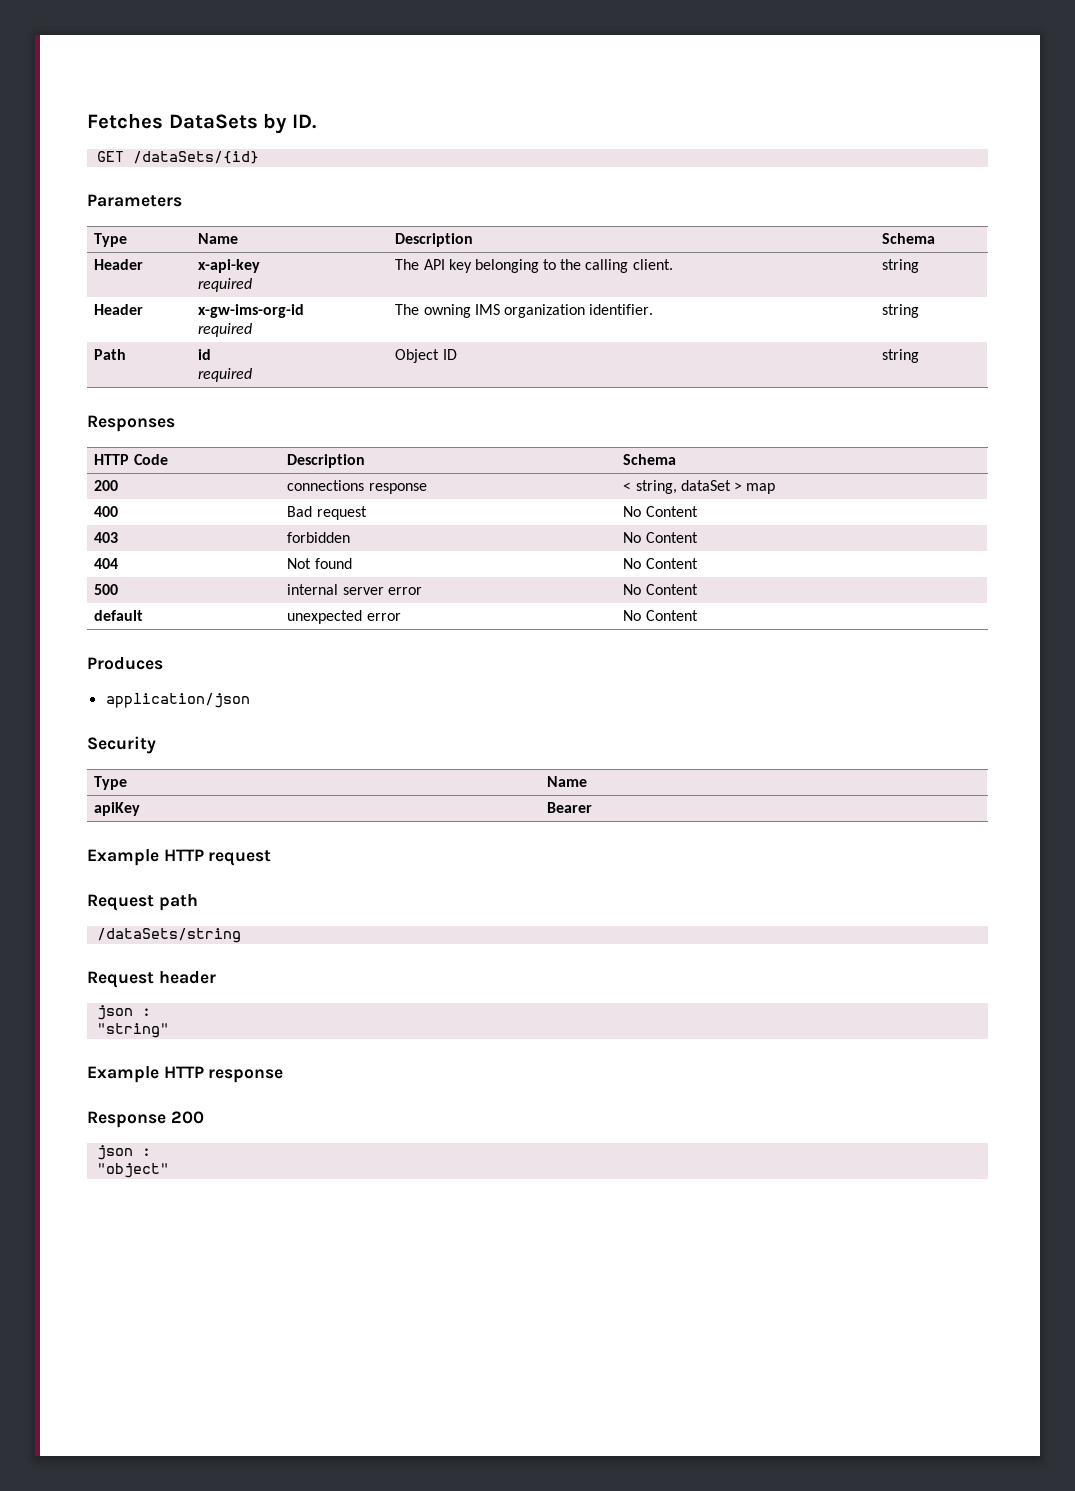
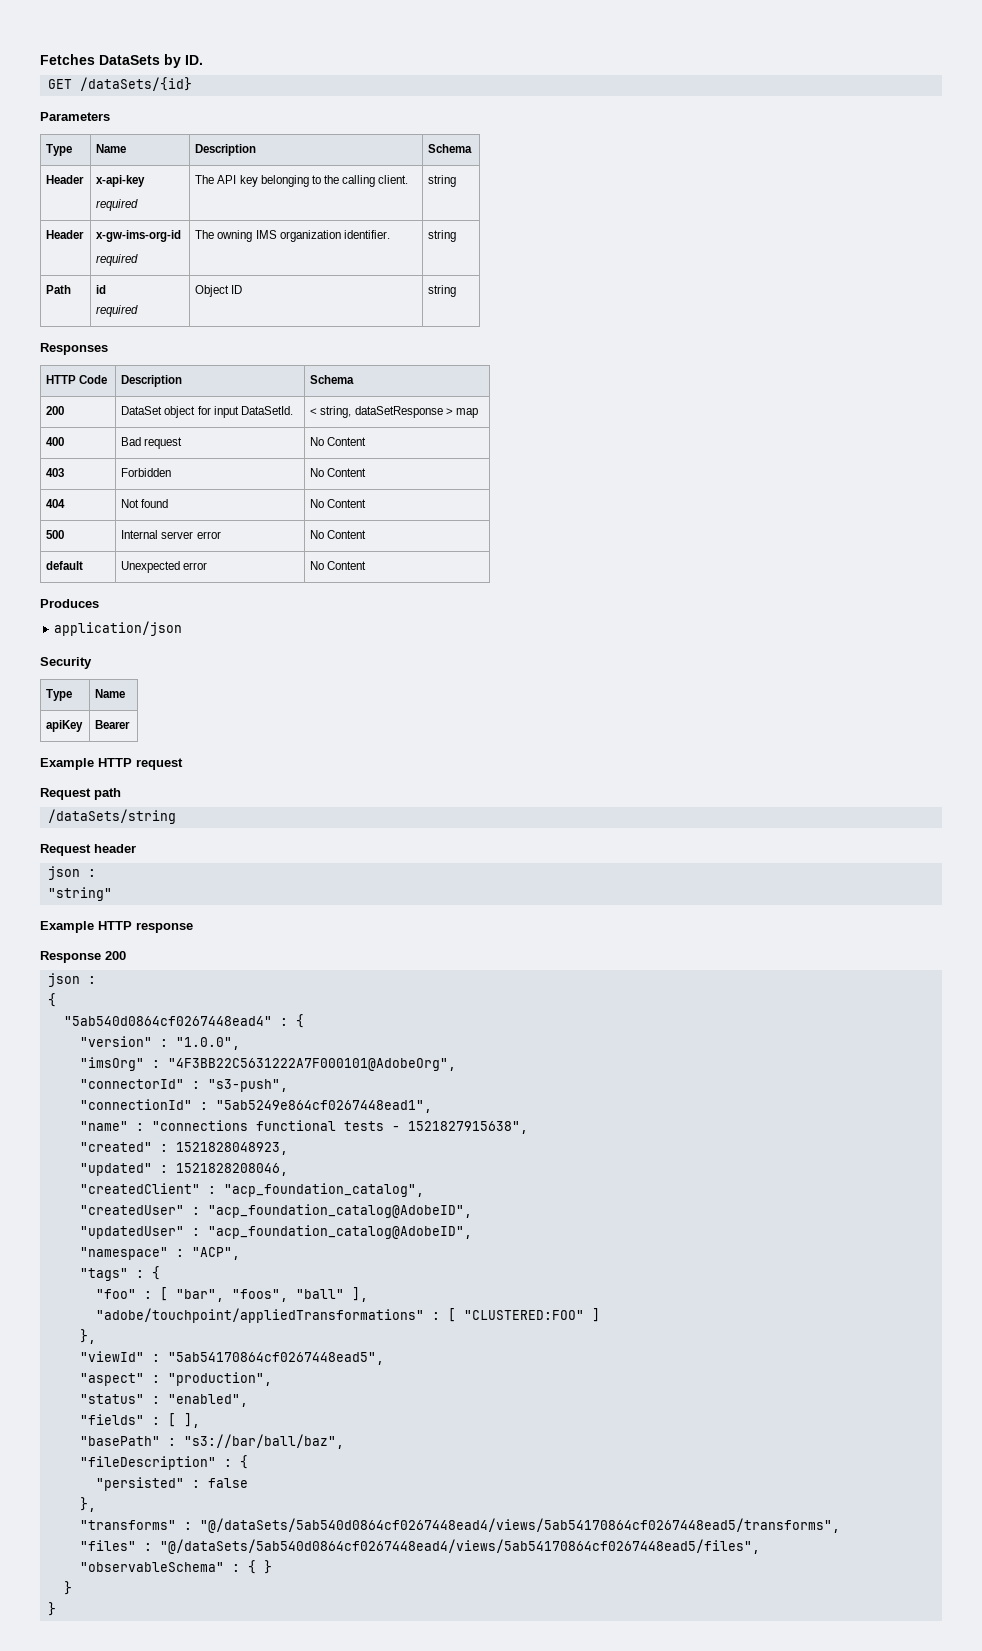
- 200 | connections response | < string, dataSet > map
+ 200 | DataSet object for input DataSetId. | < string, dataSetResponse > map
- 403 | forbidden | No Content
+ 403 | Forbidden | No Content
- 500 | internal server error | No Content
+ 500 | Internal server error | No Content
- default | unexpected error | No Content
+ default | Unexpected error | No Content
  Response 200
  json :
- "object"
+ {
+ "5ab540d0864cf0267448ead4" : {
+ "version" : "1.0.0",
+ "imsOrg" : "4F3BB22C5631222A7F000101@AdobeOrg",
+ "connectorId" : "s3-push",
+ "connectionId" : "5ab5249e864cf0267448ead1",
+ "name" : "connections functional tests - 1521827915638",
+ "created" : 1521828048923,
+ "updated" : 1521828208046,
+ "createdClient" : "acp_foundation_catalog",
+ "createdUser" : "acp_foundation_catalog@AdobeID",
+ "updatedUser" : "acp_foundation_catalog@AdobeID",
+ "namespace" : "ACP",
+ "tags" : {
+ "foo" : [ "bar", "foos", "ball" ],
+ "adobe/touchpoint/appliedTransformations" : [ "CLUSTERED:FOO" ]
+ },
+ "viewId" : "5ab54170864cf0267448ead5",
+ "aspect" : "production",
+ "status" : "enabled",
+ "fields" : [ ],
+ "basePath" : "s3://bar/ball/baz",
+ "fileDescription" : {
+ "persisted" : false
+ },
+ "transforms" : "@/dataSets/5ab540d0864cf0267448ead4/views/5ab54170864cf0267448ead5/transforms",
+ "files" : "@/dataSets/5ab540d0864cf0267448ead4/views/5ab54170864cf0267448ead5/files",
+ "observableSchema" : { }
+ }
+ }

